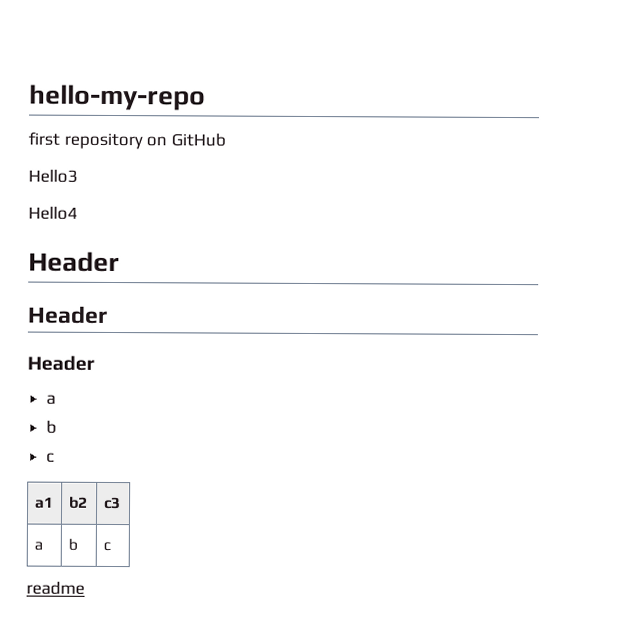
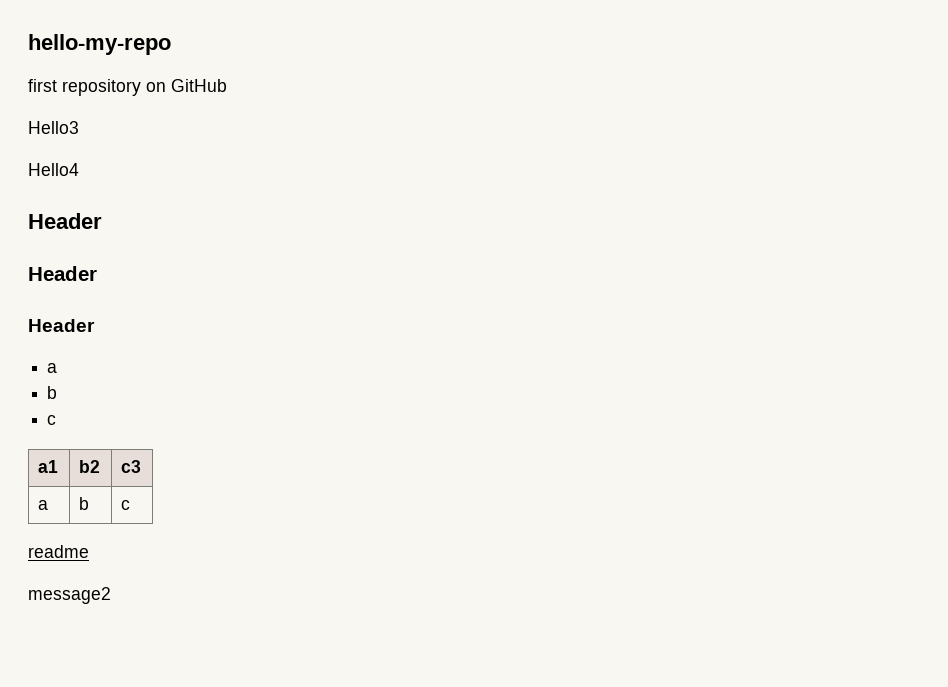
+ message2

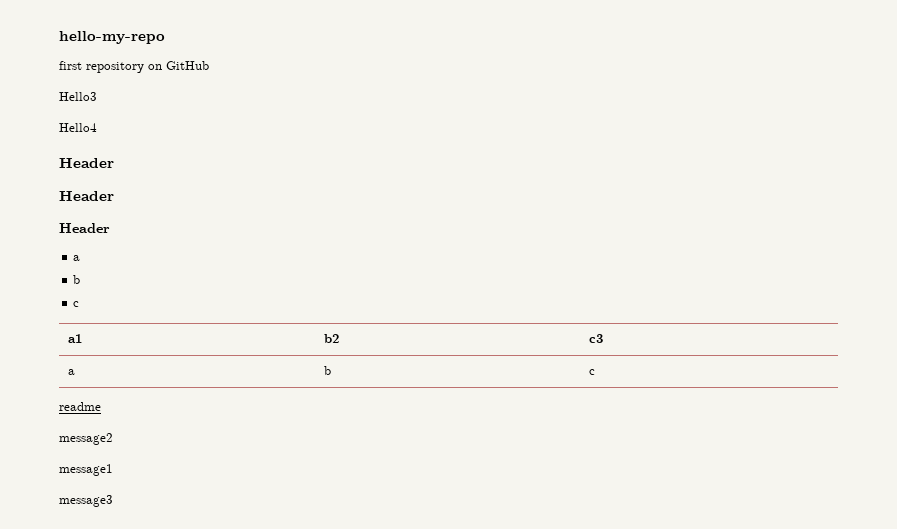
+ message1
+ message3

